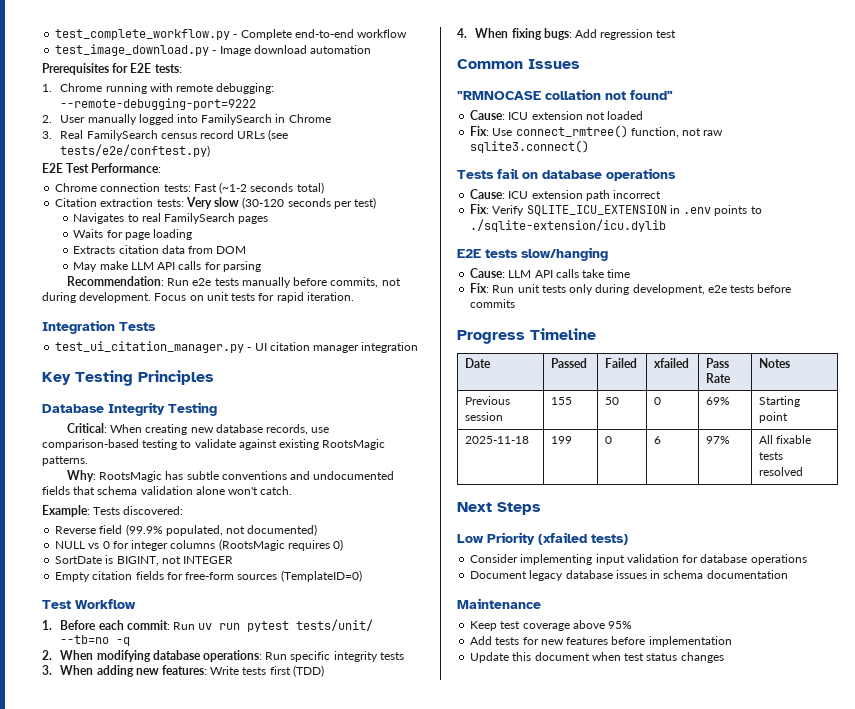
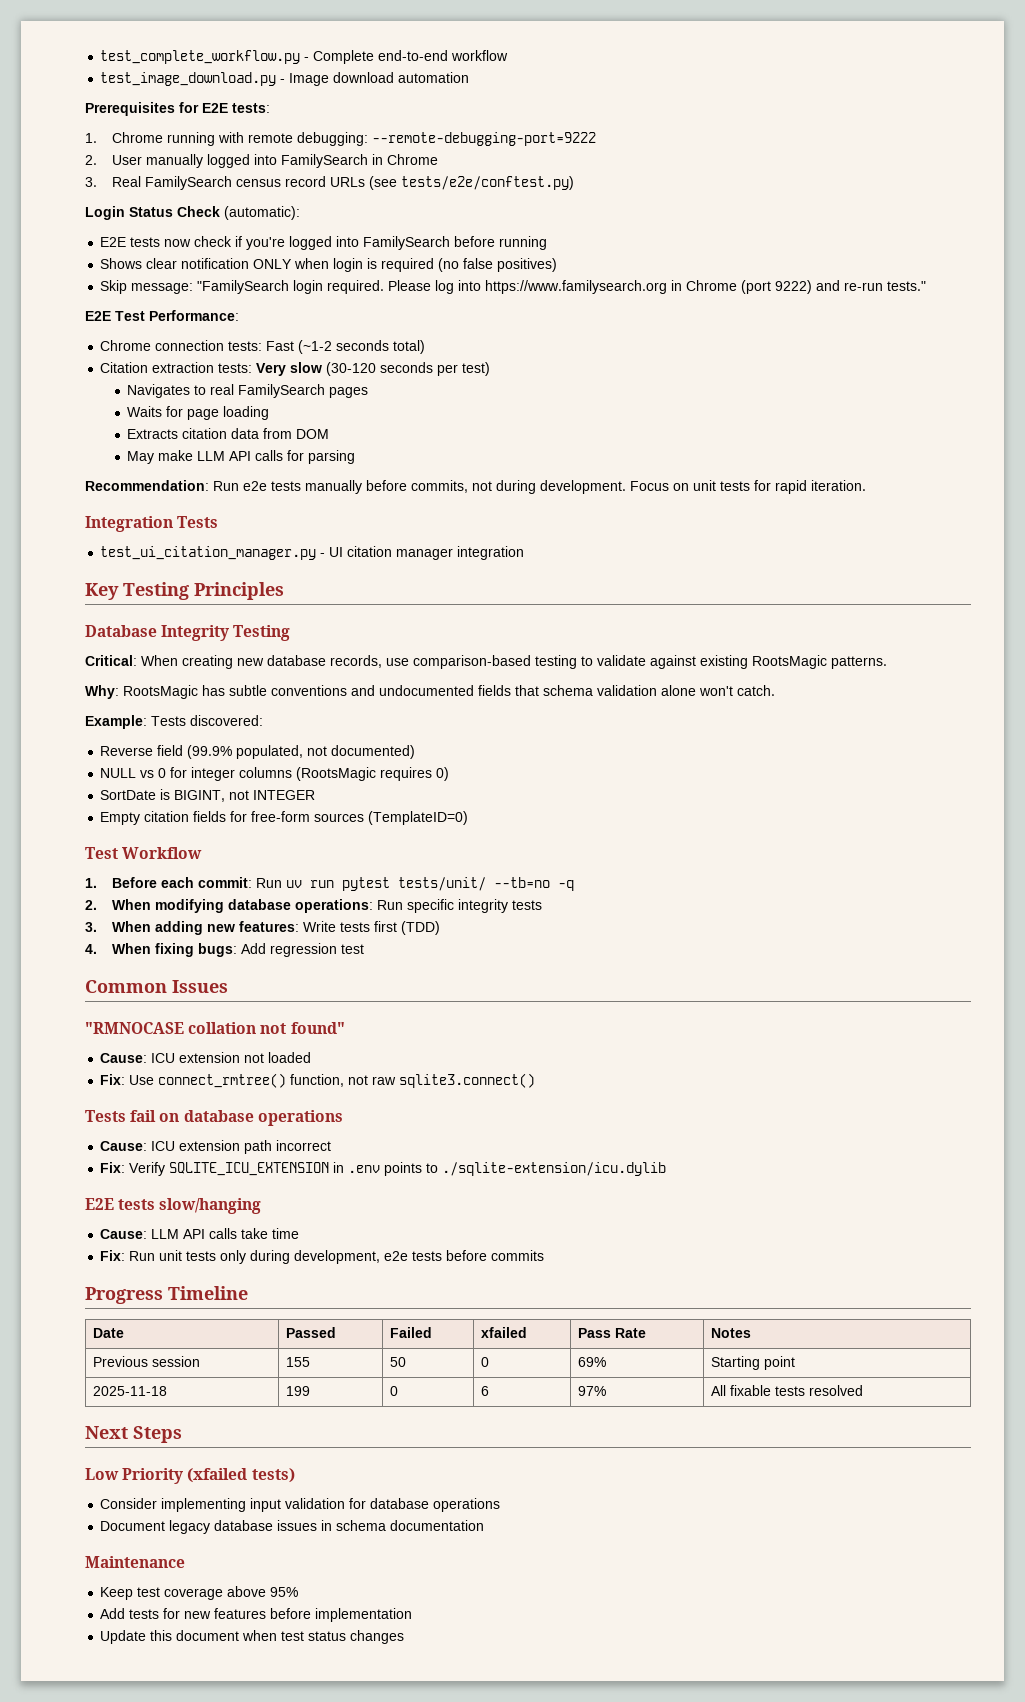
+ Login Status Check (automatic):
+ E2E tests now check if you're logged into FamilySearch before running
+ Shows clear notification ONLY when login is required (no false positives)
+ Skip message: "FamilySearch login required. Please log into https://www.familysearch.org in Chrome (port 9222) and re-run tests."

